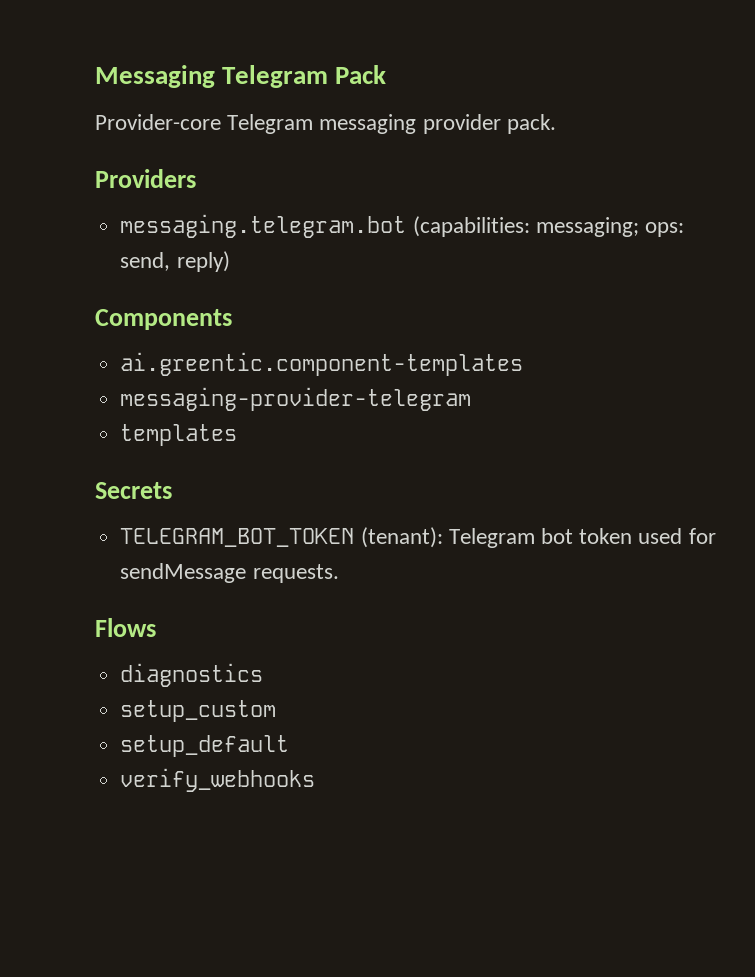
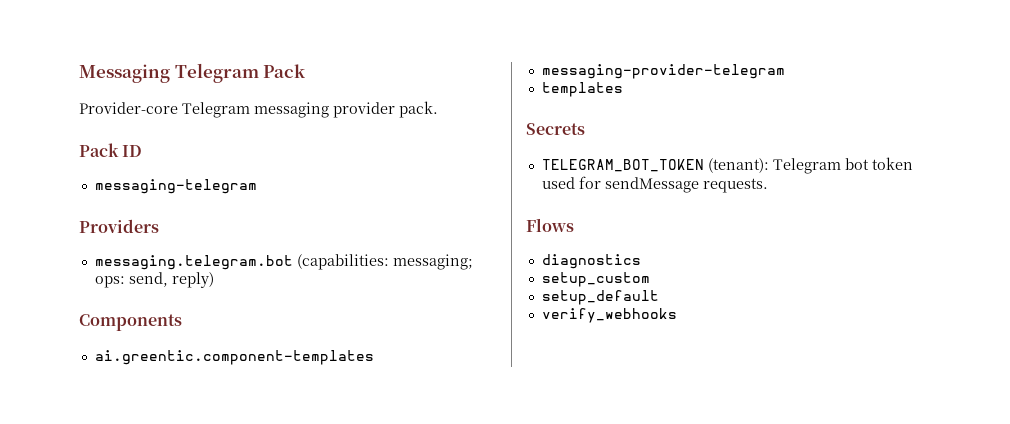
+ Pack ID
+ messaging-telegram

